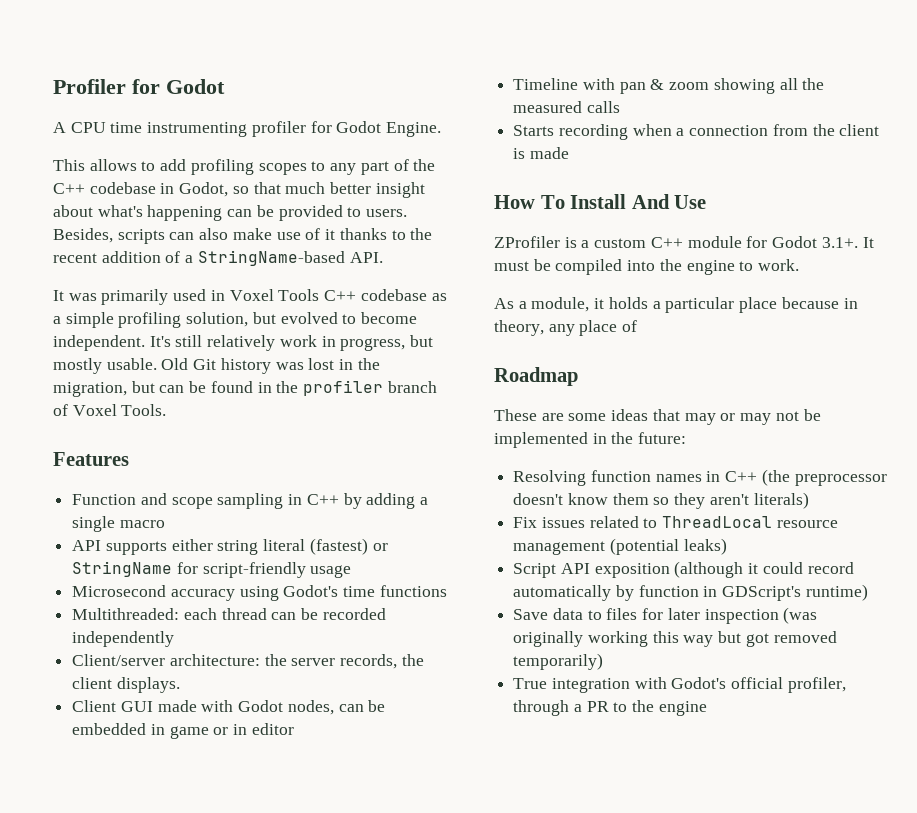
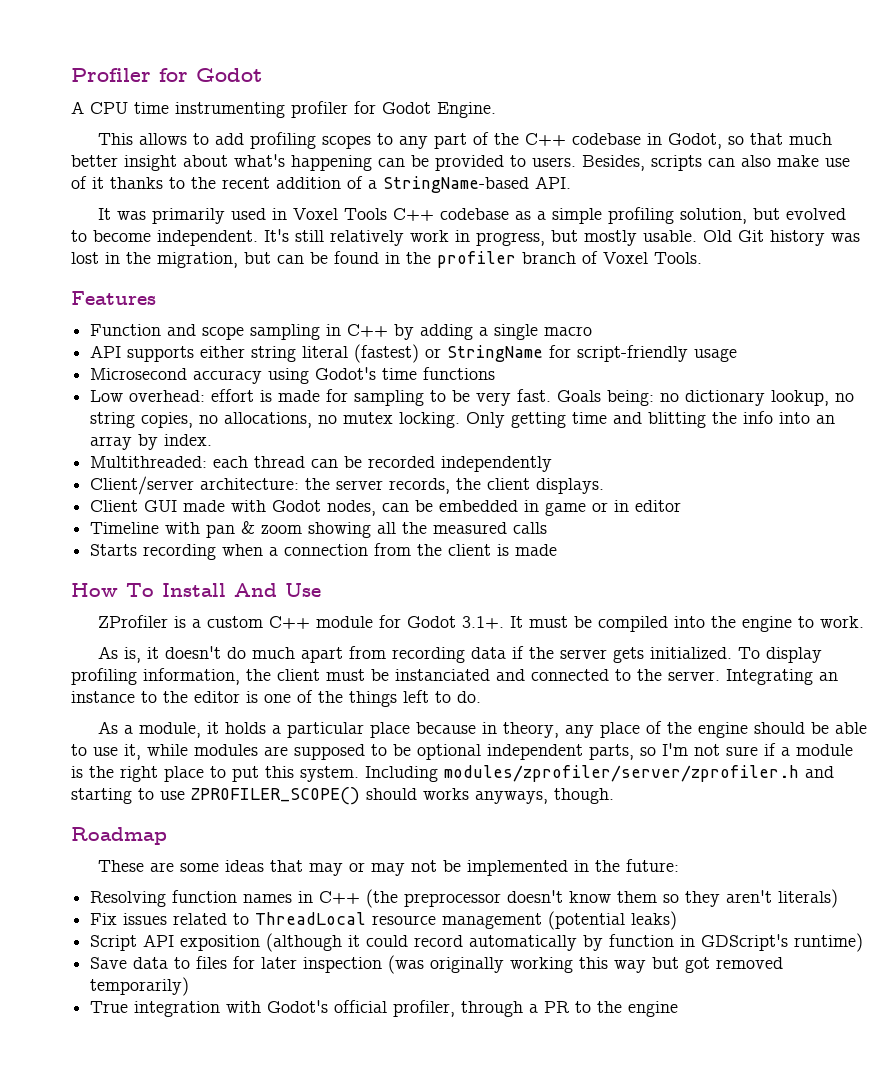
+ Low overhead: effort is made for sampling to be very fast. Goals being: no dictionary lookup, no string copies, no allocations, no mutex locking. Only getting time and blitting the info into an array by index.
+ As is, it doesn't do much apart from recording data if the server gets initialized. To display profiling information, the client must be instanciated and connected to the server. Integrating an instance to the editor is one of the things left to do.
- As a module, it holds a particular place because in theory, any place of
+ As a module, it holds a particular place because in theory, any place of the engine should be able to use it, while modules are supposed to be optional independent parts, so I'm not sure if a module is the right place to put this system. Including modules/zprofiler/server/zprofiler.h and starting to use ZPROFILER_SCOPE() should works anyways, though.

